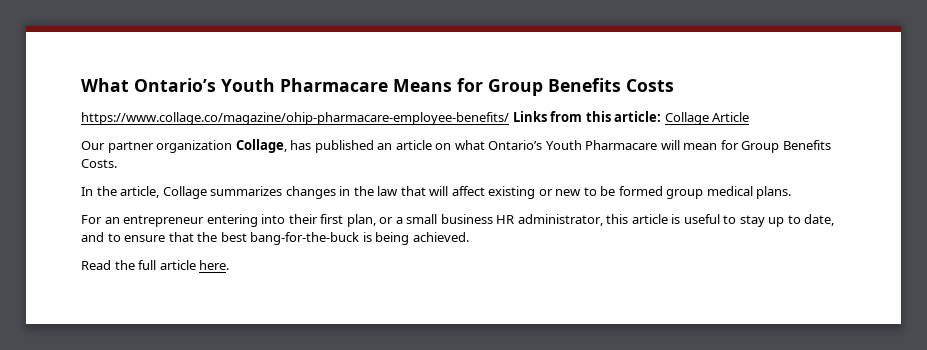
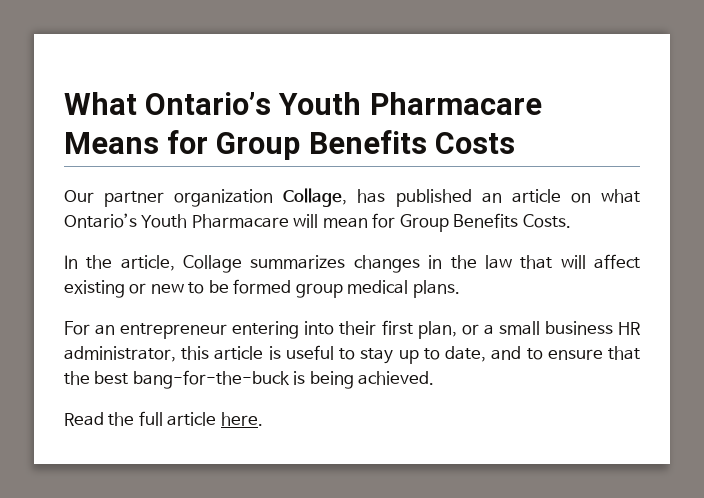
- https://www.collage.co/magazine/ohip-pharmacare-employee-benefits/ Links from this article: Collage Article

